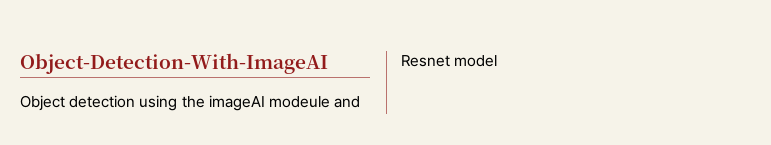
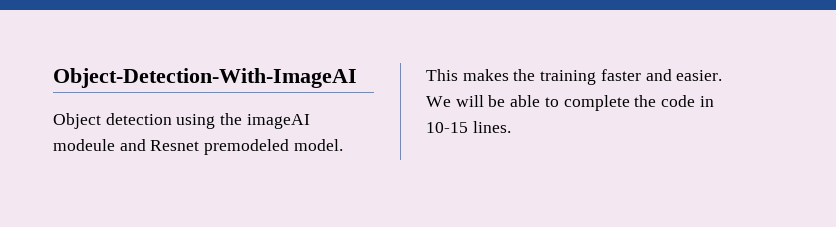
- Object detection using the imageAI modeule and Resnet model
+ Object detection using the imageAI modeule and Resnet premodeled model. This makes the training faster and easier. We will be able to complete the code in 10-15 lines.

